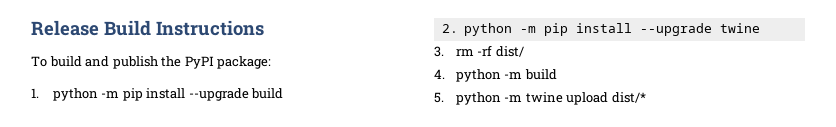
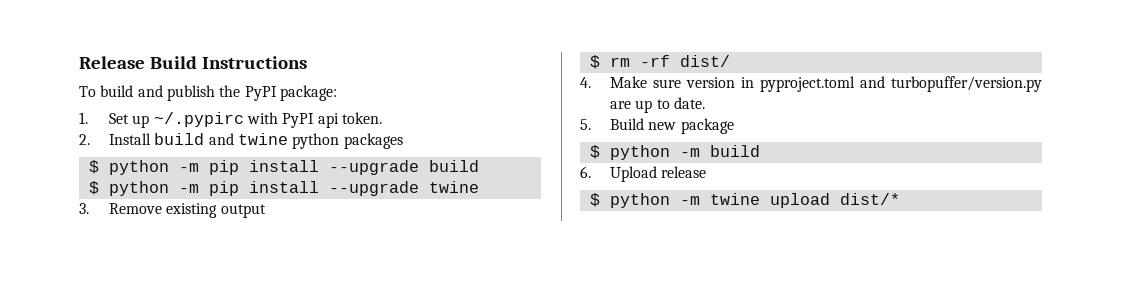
- 1. python -m pip install --upgrade build
+ 1. Set up ~/.pypirc with PyPI api token.
+ 2. Install build and twine python packages
+ $ python -m pip install --upgrade build
- 2. python -m pip install --upgrade twine
+ $ python -m pip install --upgrade twine
- 3. rm -rf dist/
+ 3. Remove existing output
+ $ rm -rf dist/
- 4. python -m build
+ 4. Make sure version in pyproject.toml and turbopuffer/version.py are up to date.
+ 5. Build new package
+ $ python -m build
- 5. python -m twine upload dist/*
+ 6. Upload release
+ $ python -m twine upload dist/*

